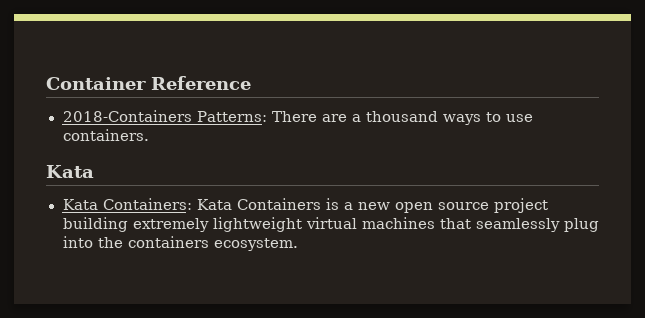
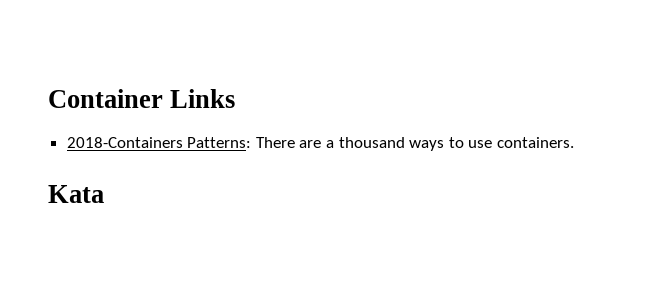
- Container Reference
+ Container Links
- Kata Containers: Kata Containers is a new open source project building extremely lightweight virtual machines that seamlessly plug into the containers ecosystem.

